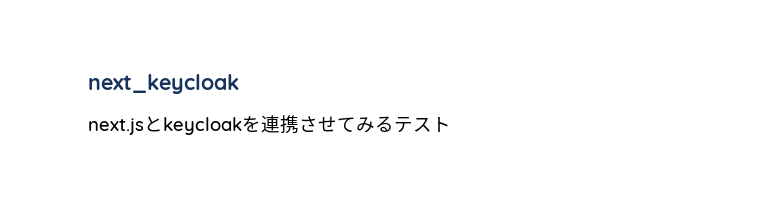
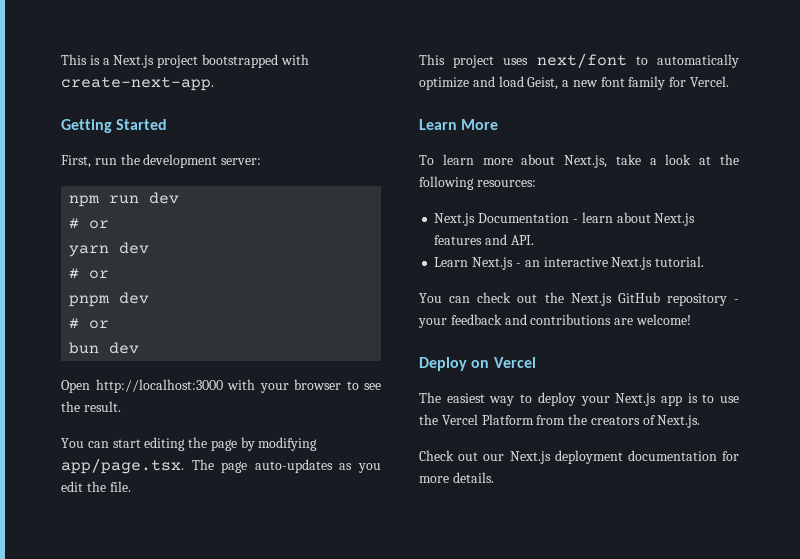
- next_keycloak
- next.jsとkeycloakを連携させてみるテスト
+ This is a Next.js project bootstrapped with create-next-app.
+ Getting Started
+ First, run the development server:
+ npm run dev
+ # or
+ yarn dev
+ # or
+ pnpm dev
+ # or
+ bun dev
+ Open http://localhost:3000 with your browser to see the result.
+ You can start editing the page by modifying app/page.tsx. The page auto-updates as you edit the file.
+ This project uses next/font to automatically optimize and load Geist, a new font family for Vercel.
+ Learn More
+ To learn more about Next.js, take a look at the following resources:
+ Next.js Documentation - learn about Next.js features and API.
+ Learn Next.js - an interactive Next.js tutorial.
+ You can check out the Next.js GitHub repository - your feedback and contributions are welcome!
+ Deploy on Vercel
+ The easiest way to deploy your Next.js app is to use the Vercel Platform from the creators of Next.js.
+ Check out our Next.js deployment documentation for more details.

